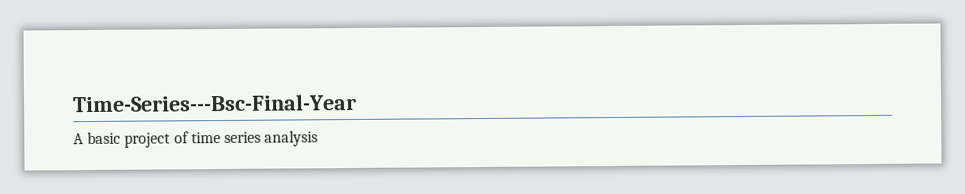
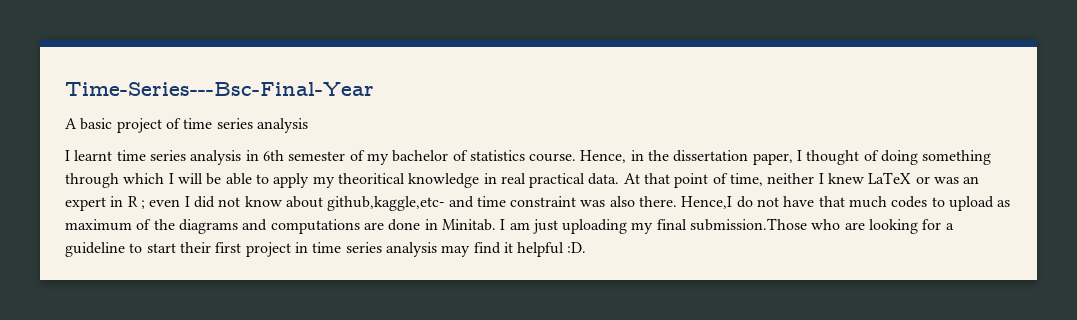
+ I learnt time series analysis in 6th semester of my bachelor of statistics course. Hence, in the dissertation paper, I thought of doing something through which I will be able to apply my theoritical knowledge in real practical data. At that point of time, neither I knew LaTeX or was an expert in R ; even I did not know about github,kaggle,etc- and time constraint was also there. Hence,I do not have that much codes to upload as maximum of the diagrams and computations are done in Minitab. I am just uploading my final submission.Those who are looking for a guideline to start their first project in time series analysis may find it helpful :D.

